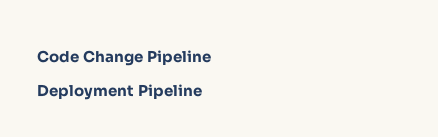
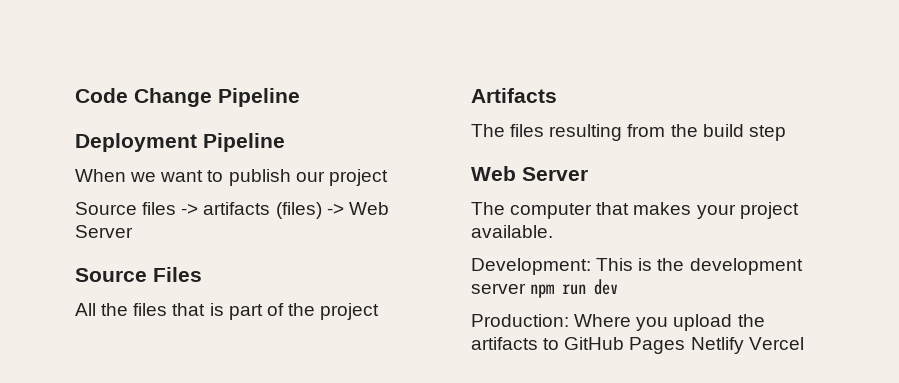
+ When we want to publish our project
+ Source files -> artifacts (files) -> Web Server
+ Source Files
+ All the files that is part of the project
+ Artifacts
+ The files resulting from the build step
+ Web Server
+ The computer that makes your project available.
+ Development: This is the development server npm run dev
+ Production: Where you upload the artifacts to GitHub Pages Netlify Vercel

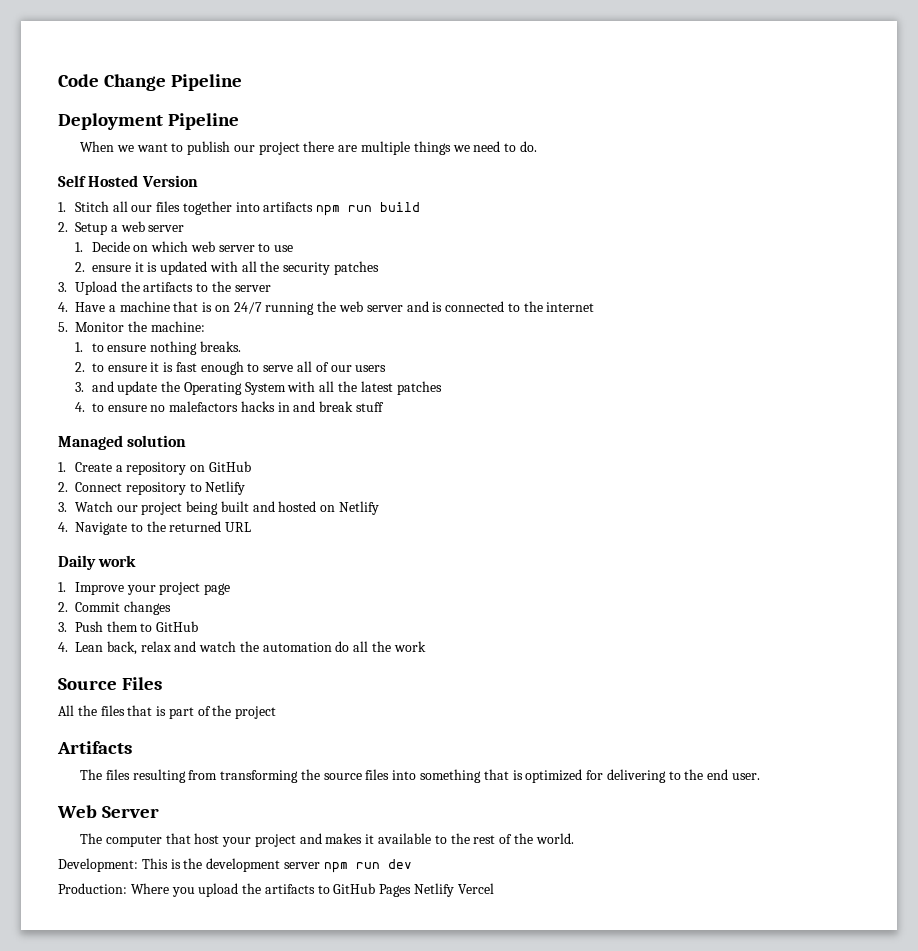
- When we want to publish our project
- Source files -> artifacts (files) -> Web Server
+ When we want to publish our project there are multiple things we need to do.
+ Self Hosted Version
+ 1. Stitch all our files together into artifacts npm run build
+ 2. Setup a web server
+ 1. Decide on which web server to use
+ 2. ensure it is updated with all the security patches
+ 3. Upload the artifacts to the server
+ 4. Have a machine that is on 24/7 running the web server and is connected to the internet
+ 5. Monitor the machine:
+ 1. to ensure nothing breaks.
+ 2. to ensure it is fast enough to serve all of our users
+ 3. and update the Operating System with all the latest patches
+ 4. to ensure no malefactors hacks in and break stuff
+ Managed solution
+ 1. Create a repository on GitHub
+ 2. Connect repository to Netlify
+ 3. Watch our project being built and hosted on Netlify
+ 4. Navigate to the returned URL
+ Daily work
+ 1. Improve your project page
+ 2. Commit changes
+ 3. Push them to GitHub
+ 4. Lean back, relax and watch the automation do all the work
- The files resulting from the build step
+ The files resulting from transforming the source files into something that is optimized for delivering to the end user.
- The computer that makes your project available.
+ The computer that host your project and makes it available to the rest of the world.

